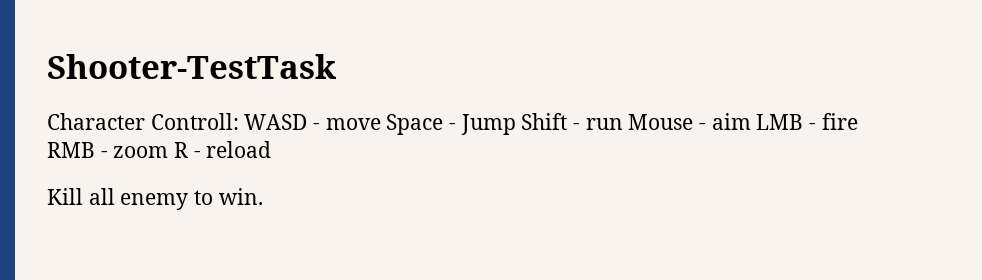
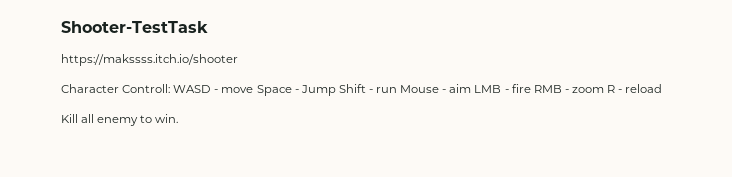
+ https://makssss.itch.io/shooter

